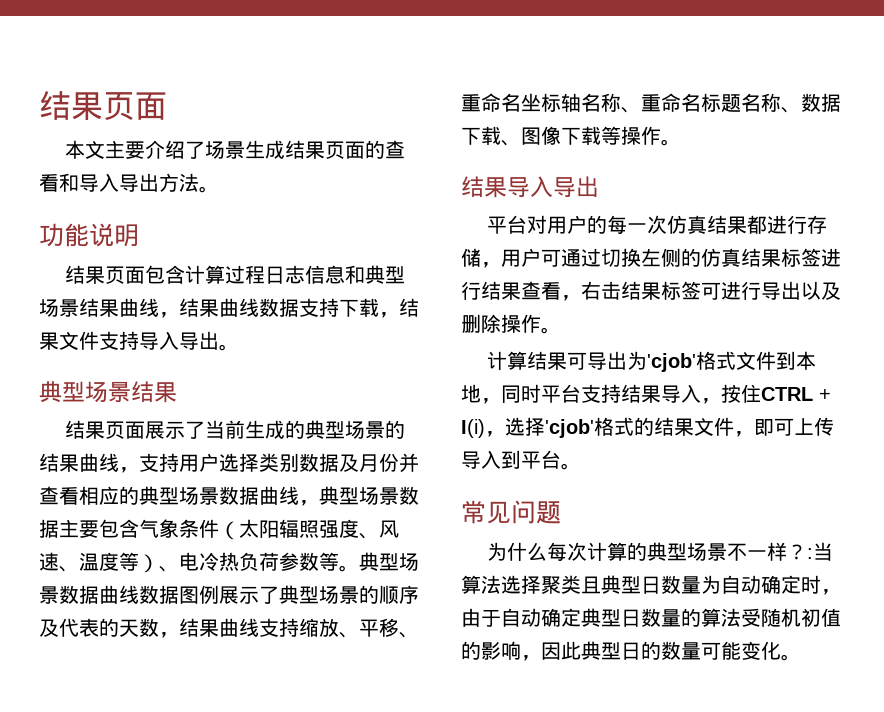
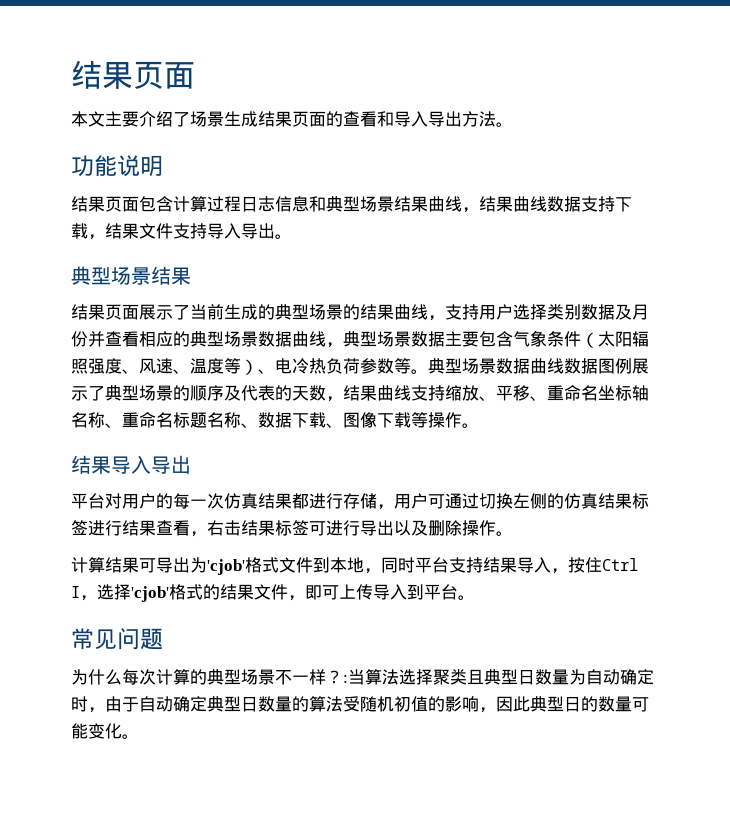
- 计算结果可导出为'cjob'格式文件到本地，同时平台支持结果导入，按住CTRL + I(i)，选择'cjob'格式的结果文件，即可上传导入到平台。
+ 计算结果可导出为'cjob'格式文件到本地，同时平台支持结果导入，按住Ctrl I，选择'cjob'格式的结果文件，即可上传导入到平台。

